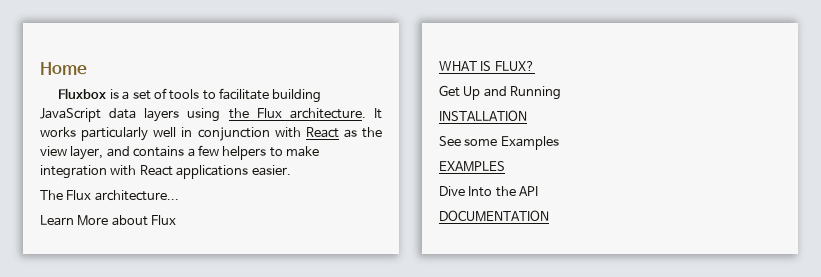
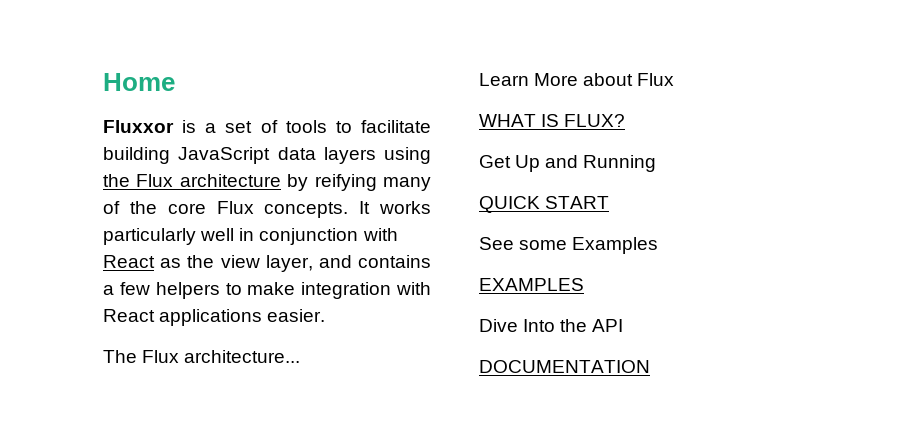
- Fluxbox is a set of tools to facilitate building JavaScript data layers using the Flux architecture.
+ Fluxxor is a set of tools to facilitate building JavaScript data layers using the Flux architecture by reifying many of the core Flux concepts.
- INSTALLATION
+ QUICK START

